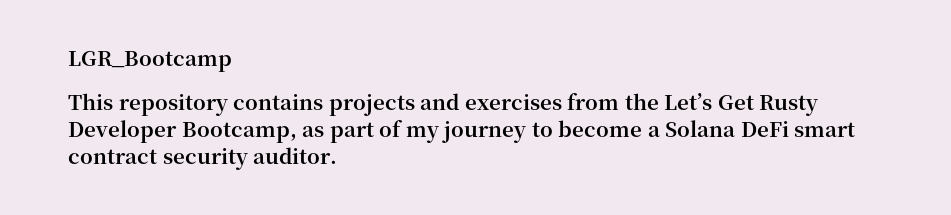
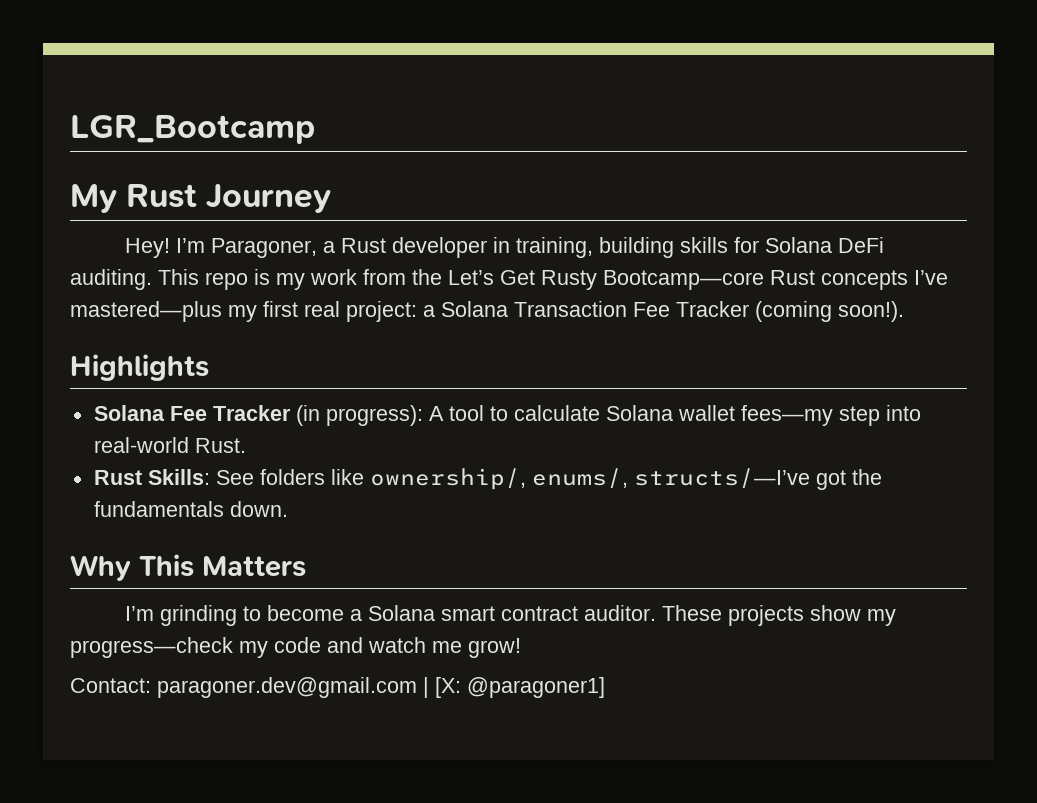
- This repository contains projects and exercises from the Let’s Get Rusty Developer Bootcamp, as part of my journey to become a Solana DeFi smart contract security auditor.
+ My Rust Journey
+ Hey! I’m Paragoner, a Rust developer in training, building skills for Solana DeFi auditing. This repo is my work from the Let’s Get Rusty Bootcamp—core Rust concepts I’ve mastered—plus my first real project: a Solana Transaction Fee Tracker (coming soon!).
+ Highlights
+ Solana Fee Tracker (in progress): A tool to calculate Solana wallet fees—my step into real-world Rust.
+ Rust Skills: See folders like ownership/, enums/, structs/—I’ve got the fundamentals down.
+ Why This Matters
+ I’m grinding to become a Solana smart contract auditor. These projects show my progress—check my code and watch me grow!
+ Contact: paragoner.dev@gmail.com | [X: @paragoner1]

